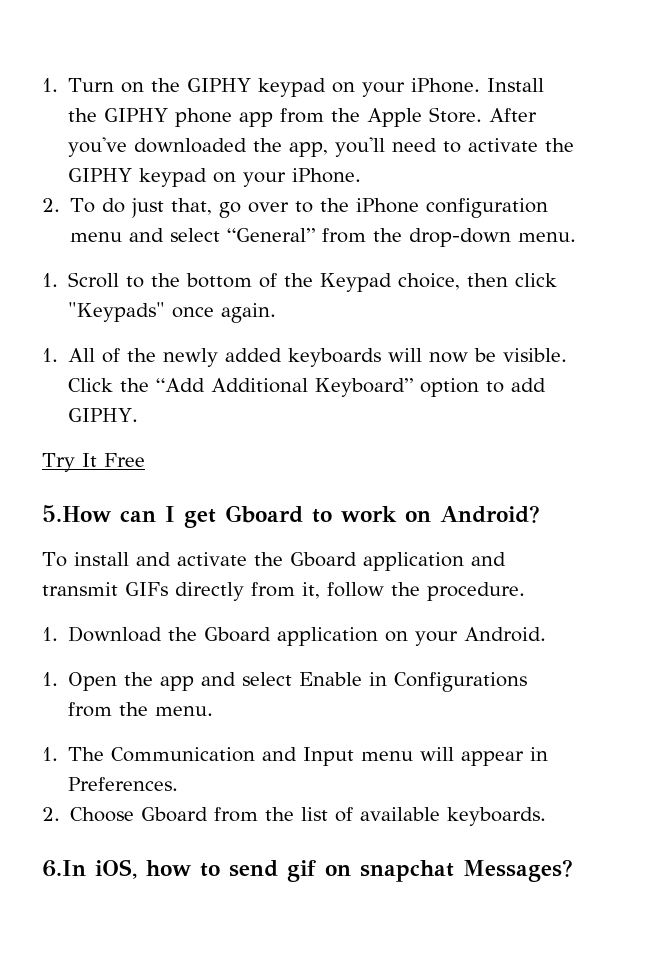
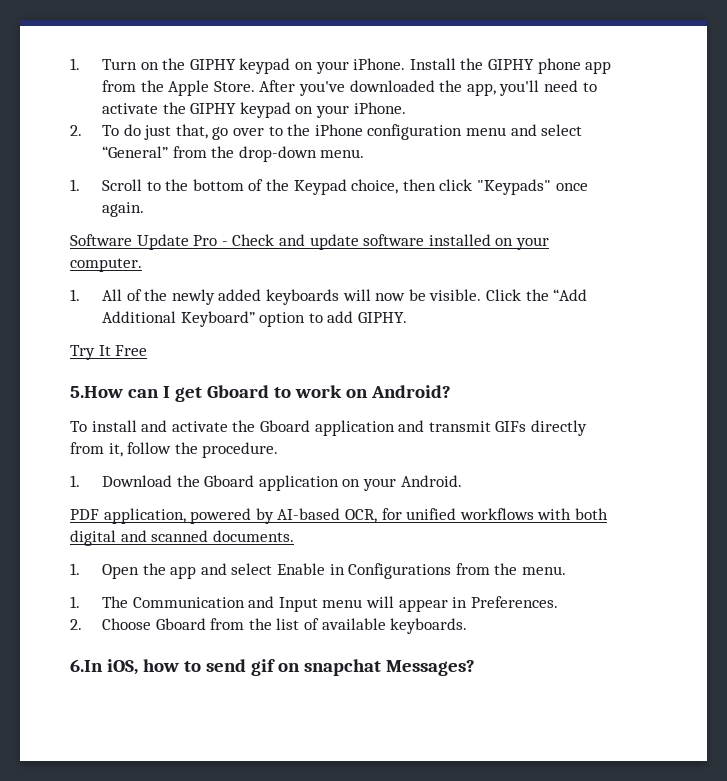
+ Software Update Pro - Check and update software installed on your computer.
+ PDF application, powered by AI-based OCR, for unified workflows with both digital and scanned documents.

